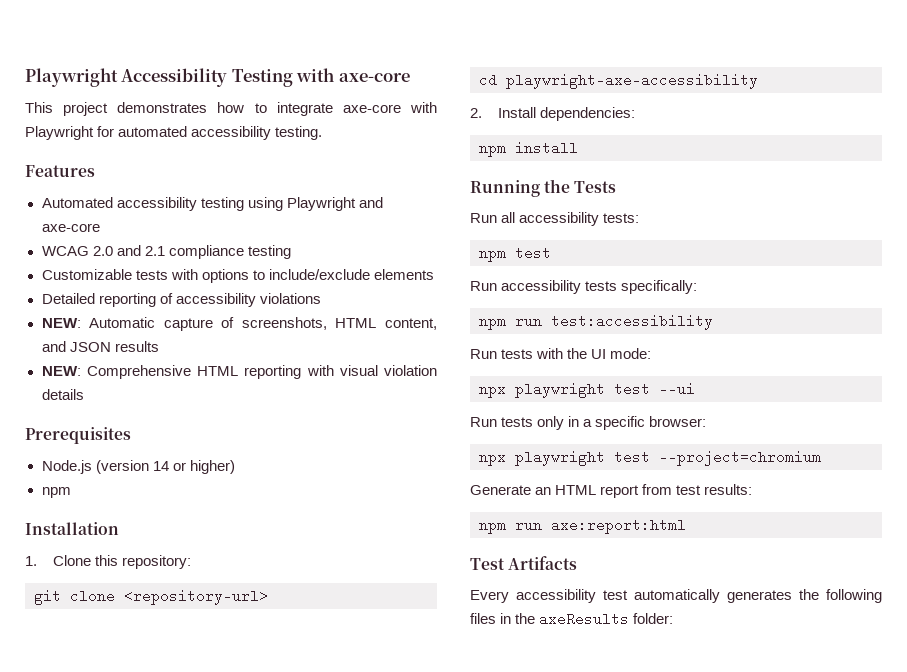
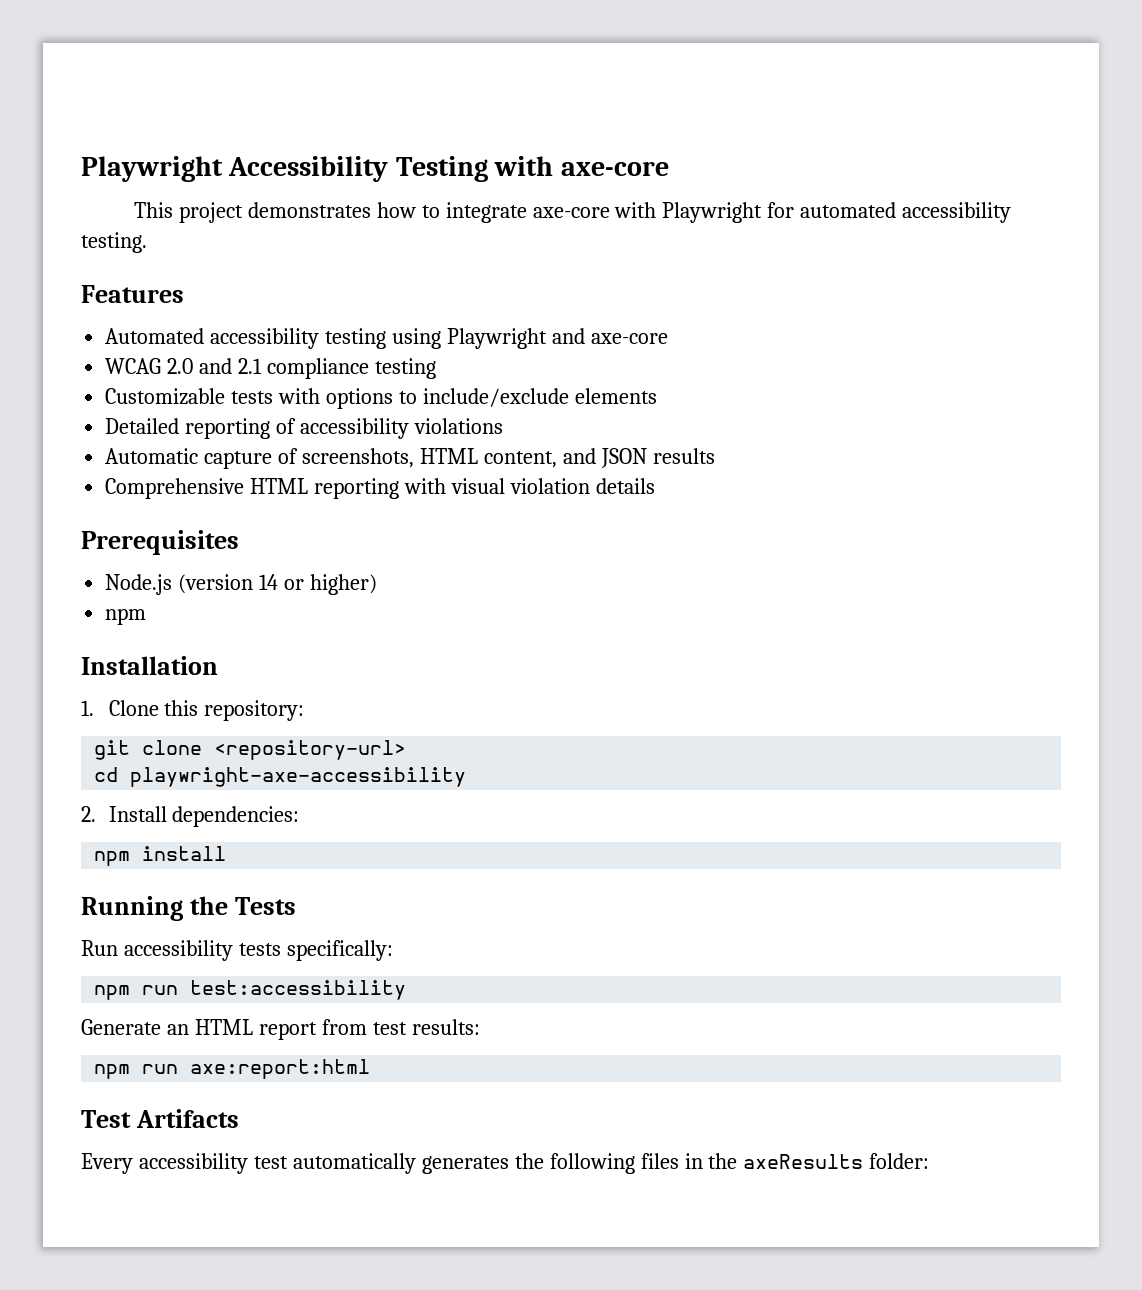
- NEW: Automatic capture of screenshots, HTML content, and JSON results
+ Automatic capture of screenshots, HTML content, and JSON results
- NEW: Comprehensive HTML reporting with visual violation details
+ Comprehensive HTML reporting with visual violation details
- Run all accessibility tests:
- npm test
- Run tests with the UI mode:
- npx playwright test --ui
- Run tests only in a specific browser:
- npx playwright test --project=chromium

